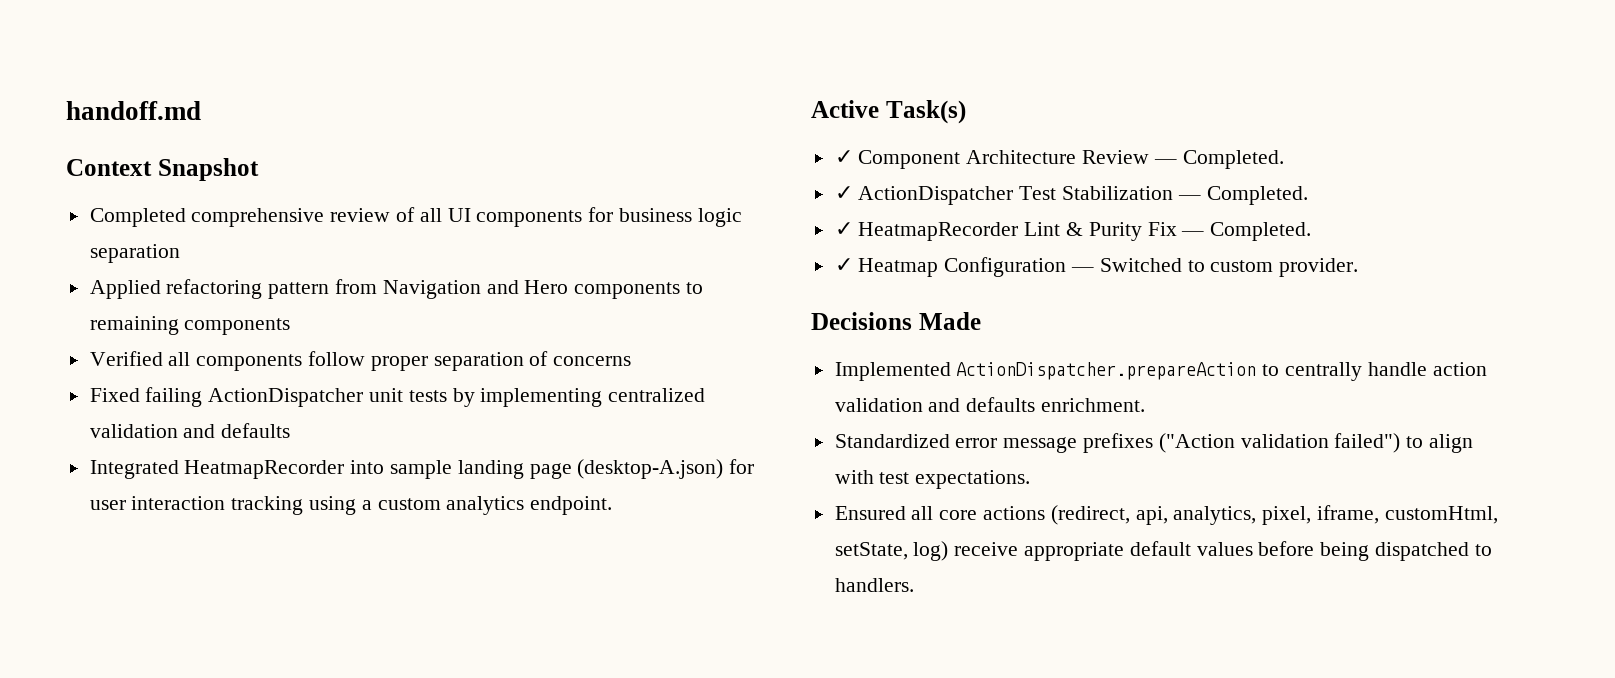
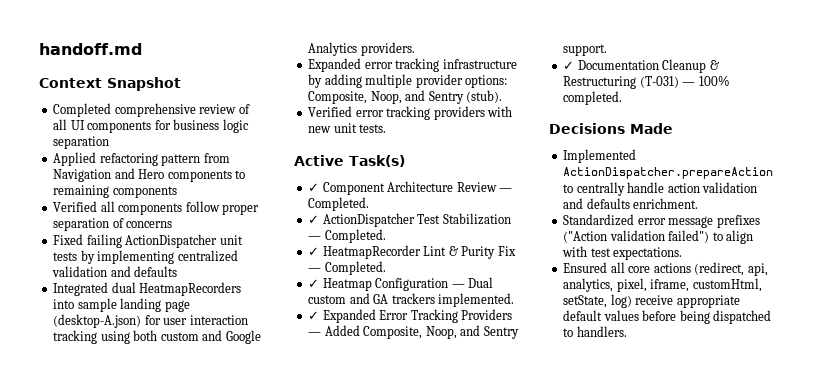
- Integrated HeatmapRecorder into sample landing page (desktop-A.json) for user interaction tracking using a custom analytics endpoint.
+ Integrated dual HeatmapRecorders into sample landing page (desktop-A.json) for user interaction tracking using both custom and Google Analytics providers.
+ Expanded error tracking infrastructure by adding multiple provider options: Composite, Noop, and Sentry (stub).
+ Verified error tracking providers with new unit tests.
- ✓ Heatmap Configuration — Switched to custom provider.
+ ✓ Heatmap Configuration — Dual custom and GA trackers implemented.
+ ✓ Expanded Error Tracking Providers — Added Composite, Noop, and Sentry support.
+ ✓ Documentation Cleanup & Restructuring (T-031) — 100% completed.

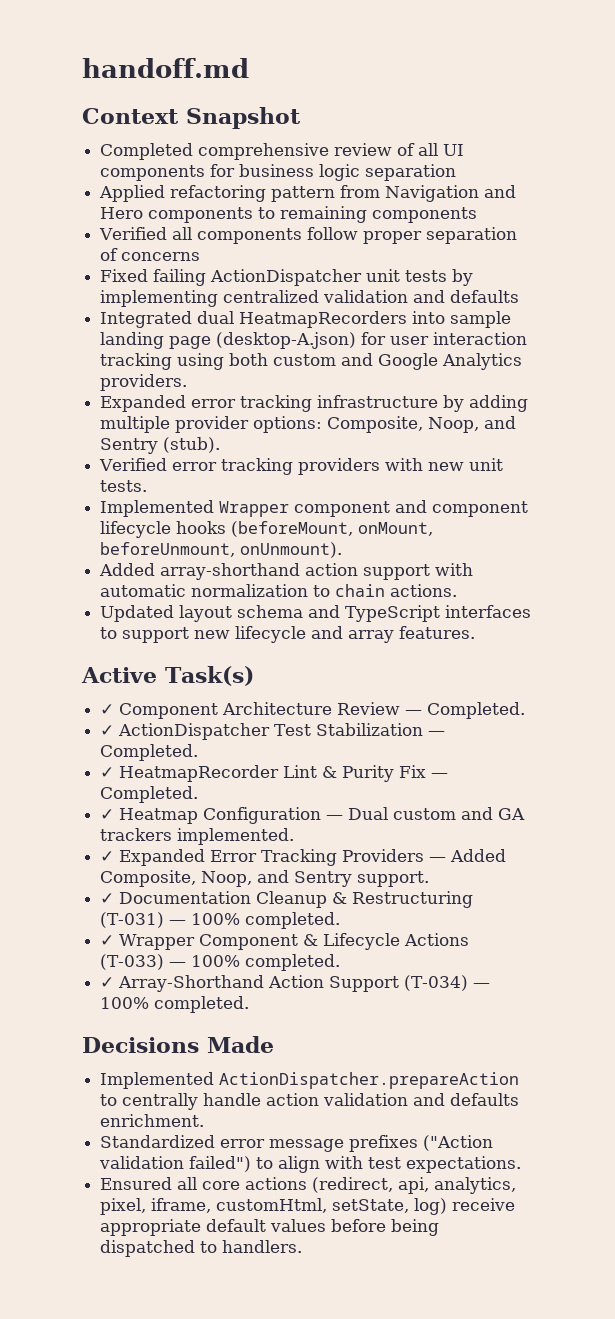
+ Implemented Wrapper component and component lifecycle hooks (beforeMount, onMount, beforeUnmount, onUnmount).
+ Added array-shorthand action support with automatic normalization to chain actions.
+ Updated layout schema and TypeScript interfaces to support new lifecycle and array features.
+ ✓ Wrapper Component & Lifecycle Actions (T-033) — 100% completed.
+ ✓ Array-Shorthand Action Support (T-034) — 100% completed.

